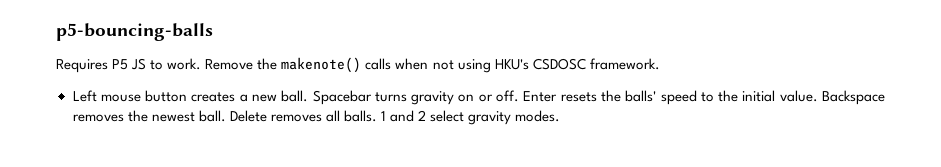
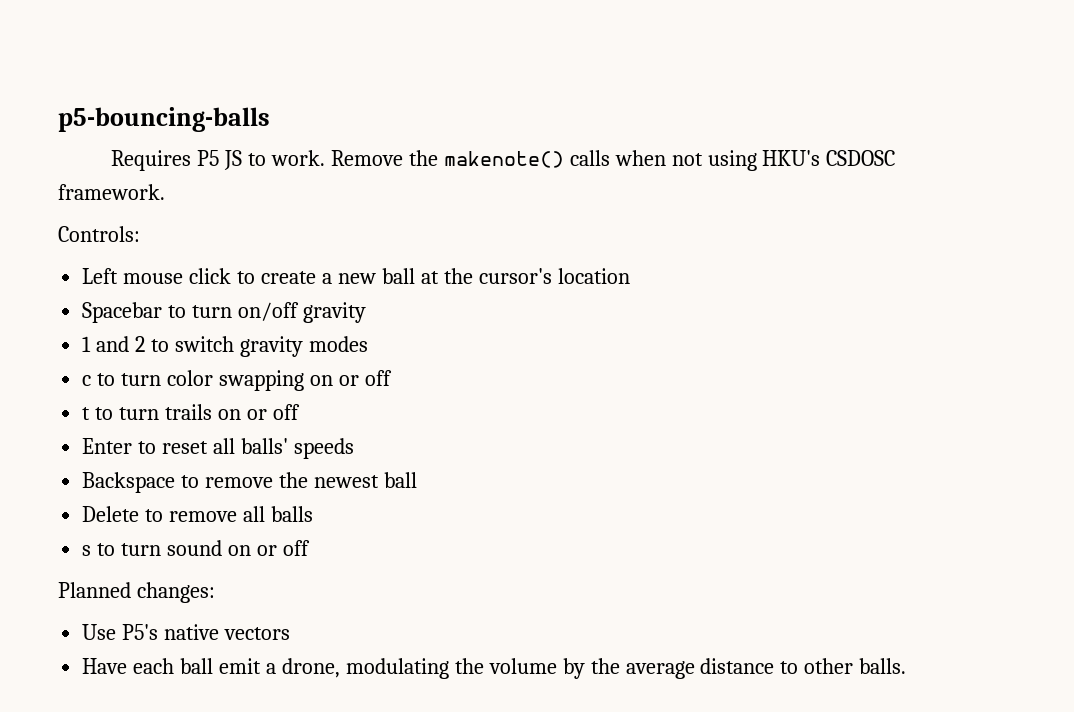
+ Controls:
- Left mouse button creates a new ball. Spacebar turns gravity on or off. Enter resets the balls' speed to the initial value. Backspace removes the newest ball. Delete removes all balls. 1 and 2 select gravity modes.
+ Left mouse click to create a new ball at the cursor's location
+ Spacebar to turn on/off gravity
+ 1 and 2 to switch gravity modes
+ c to turn color swapping on or off
+ t to turn trails on or off
+ Enter to reset all balls' speeds
+ Backspace to remove the newest ball
+ Delete to remove all balls
+ s to turn sound on or off
+ Planned changes:
+ Use P5's native vectors
+ Have each ball emit a drone, modulating the volume by the average distance to other balls.

